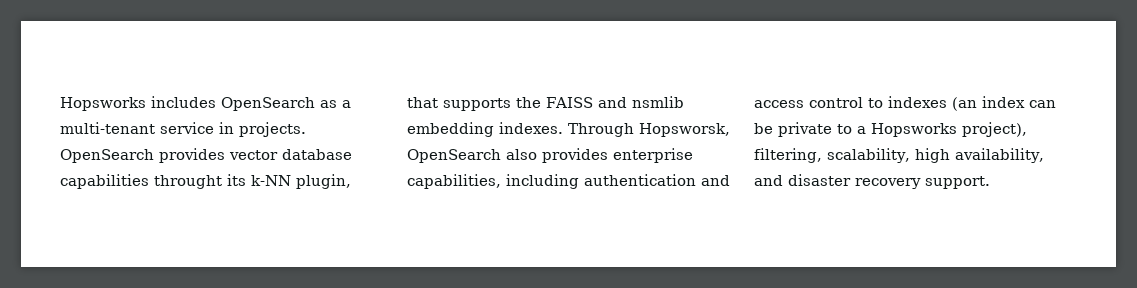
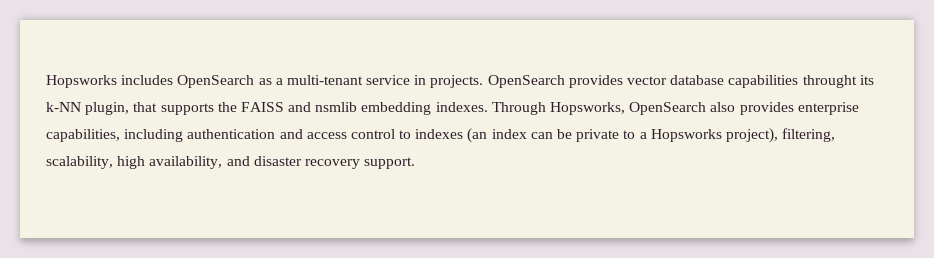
- Through Hopsworsk, OpenSearch also provides enterprise capabilities, including authentication and access control to indexes (an index can be private to a Hopsworks project), filtering, scalability, high availability, and disaster recovery support.
+ Through Hopsworks, OpenSearch also provides enterprise capabilities, including authentication and access control to indexes (an index can be private to a Hopsworks project), filtering, scalability, high availability, and disaster recovery support.

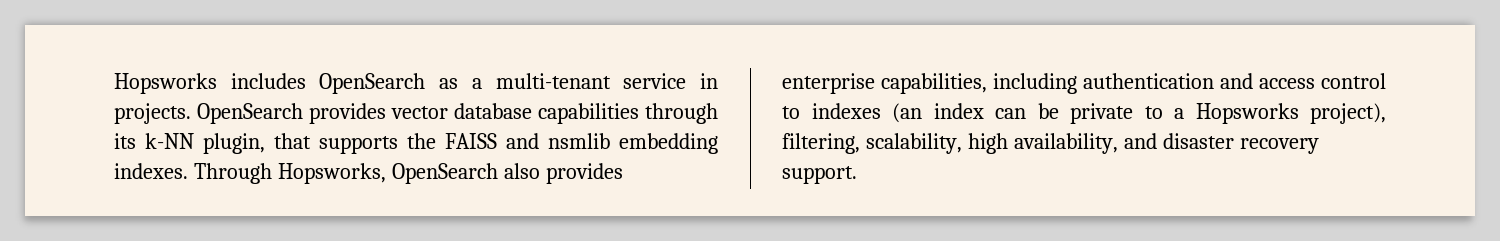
- OpenSearch provides vector database capabilities throught its k-NN plugin, that supports the FAISS and nsmlib embedding indexes.
+ OpenSearch provides vector database capabilities through its k-NN plugin, that supports the FAISS and nsmlib embedding indexes.

